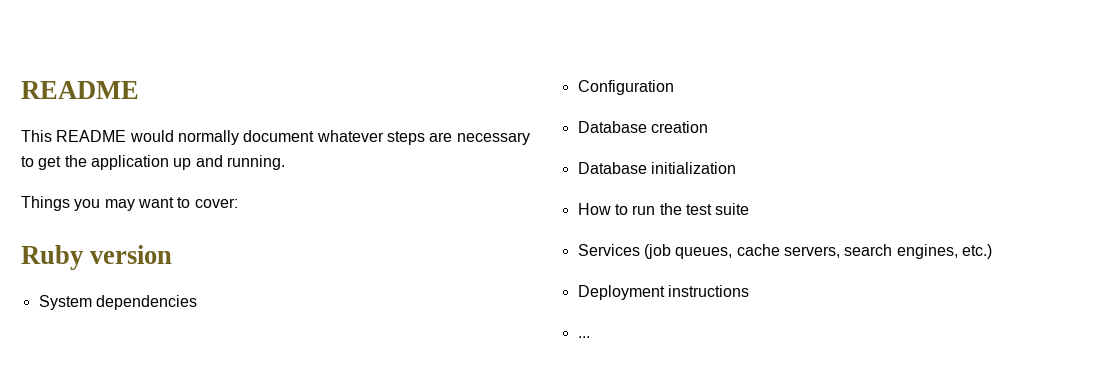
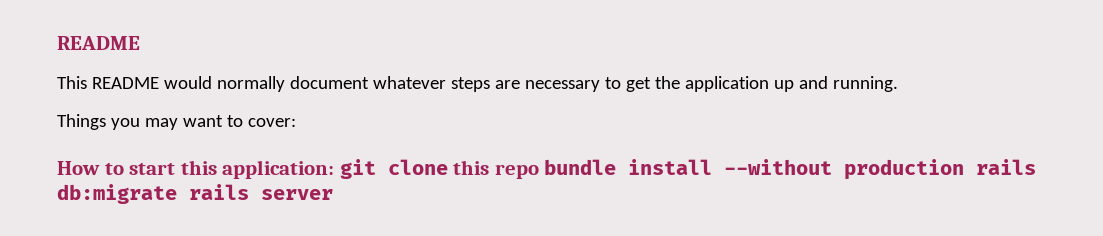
- Ruby version
- System dependencies
- Configuration
- Database creation
- Database initialization
- How to run the test suite
- Services (job queues, cache servers, search engines, etc.)
- Deployment instructions
- ...
+ How to start this application: git clone this repo bundle install --without production rails db:migrate rails server

